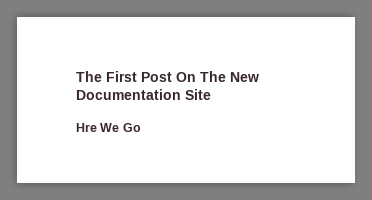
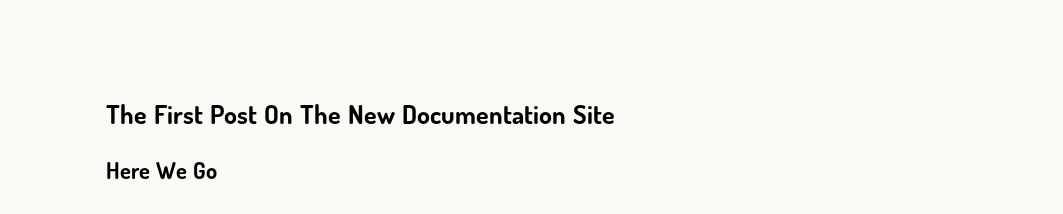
- Hre We Go
+ Here We Go

